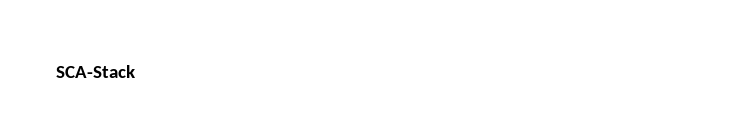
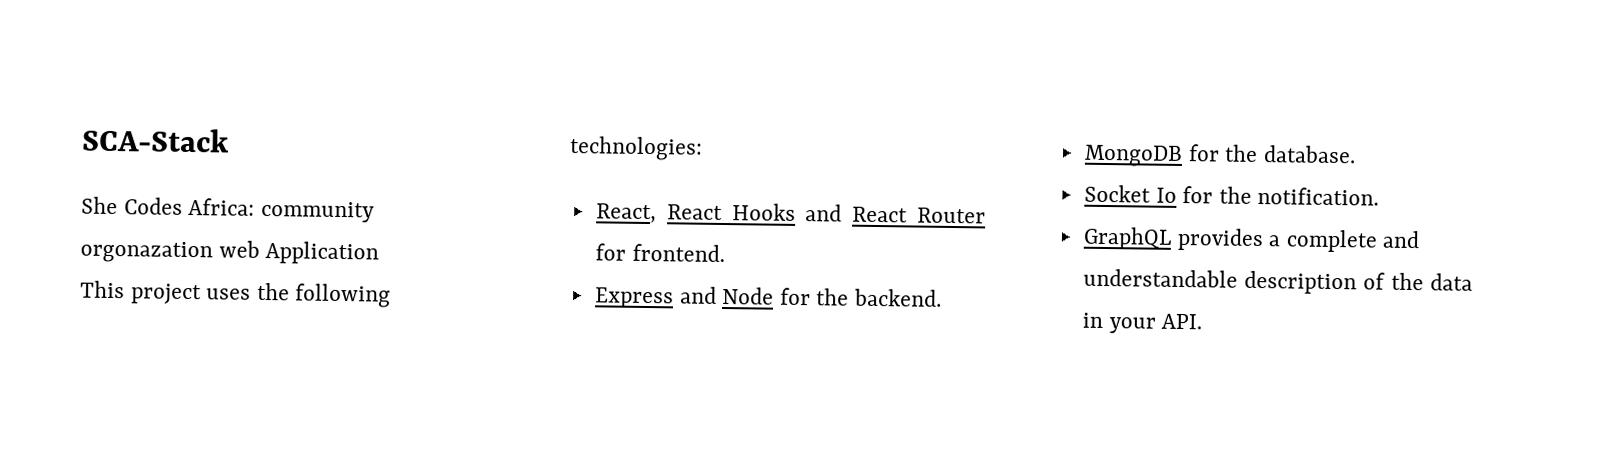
+ She Codes Africa: community orgonazation web Application
+ This project uses the following technologies:
+ React, React Hooks and React Router for frontend.
+ Express and Node for the backend.
+ MongoDB for the database.
+ Socket Io for the notification.
+ GraphQL provides a complete and understandable description of the data in your API.

